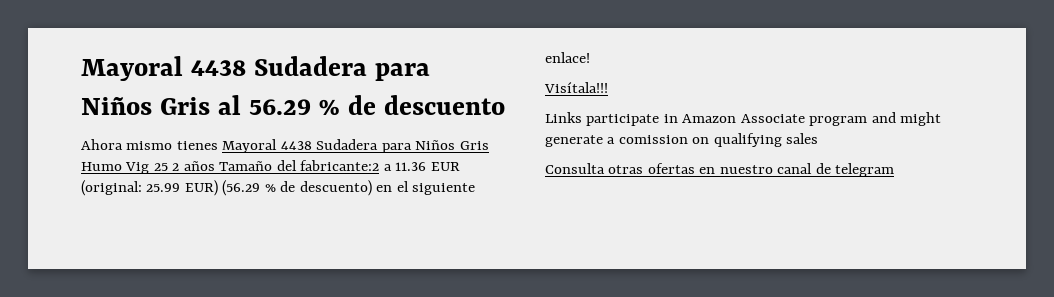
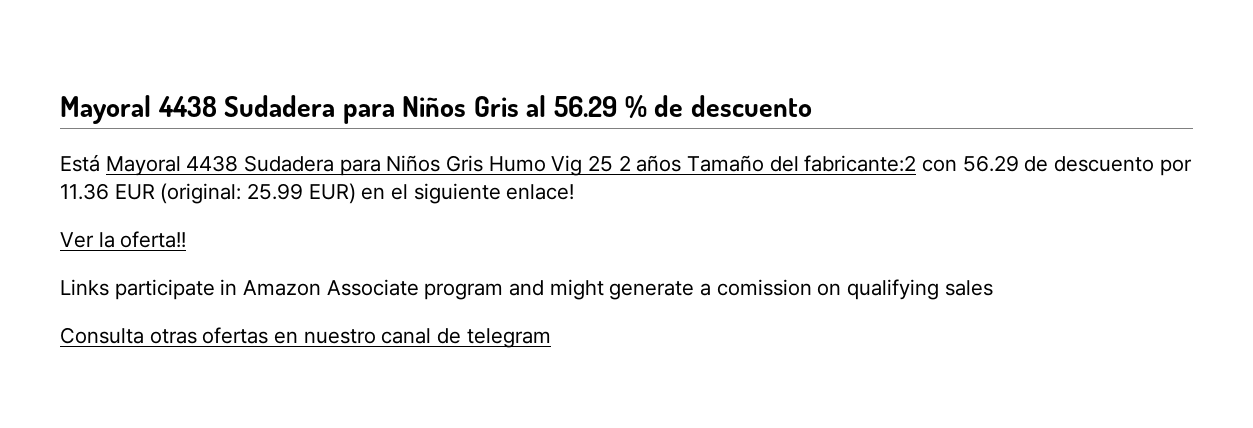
- Ahora mismo tienes Mayoral 4438 Sudadera para Niños Gris Humo Vig 25 2 años Tamaño del fabricante:2 a 11.36 EUR (original: 25.99 EUR) (56.29 % de descuento) en el siguiente enlace!
+ Está Mayoral 4438 Sudadera para Niños Gris Humo Vig 25 2 años Tamaño del fabricante:2 con 56.29 de descuento por 11.36 EUR (original: 25.99 EUR) en el siguiente enlace!
- Visítala!!!
+ Ver la oferta!!

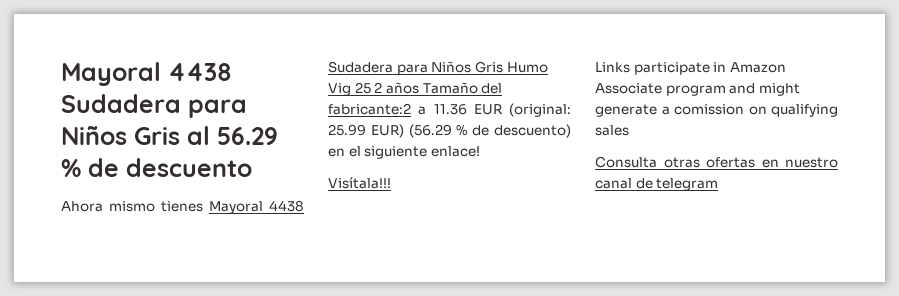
- Está Mayoral 4438 Sudadera para Niños Gris Humo Vig 25 2 años Tamaño del fabricante:2 con 56.29 de descuento por 11.36 EUR (original: 25.99 EUR) en el siguiente enlace!
+ Ahora mismo tienes Mayoral 4438 Sudadera para Niños Gris Humo Vig 25 2 años Tamaño del fabricante:2 a 11.36 EUR (original: 25.99 EUR) (56.29 % de descuento) en el siguiente enlace!
- Ver la oferta!!
+ Visítala!!!

